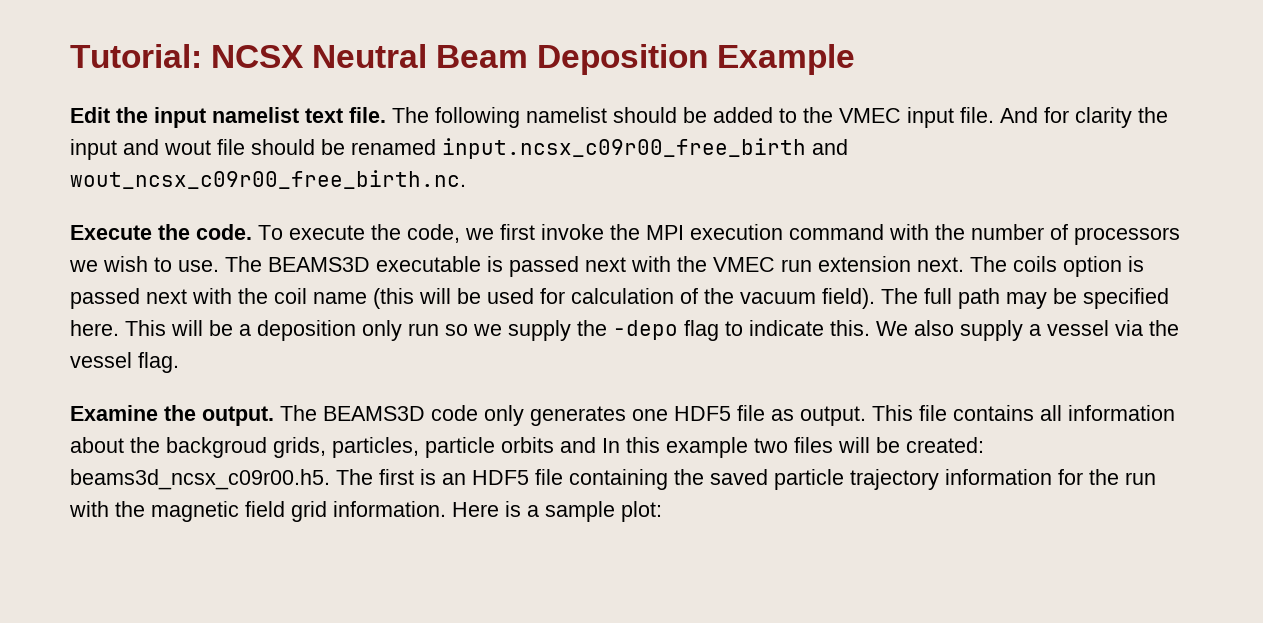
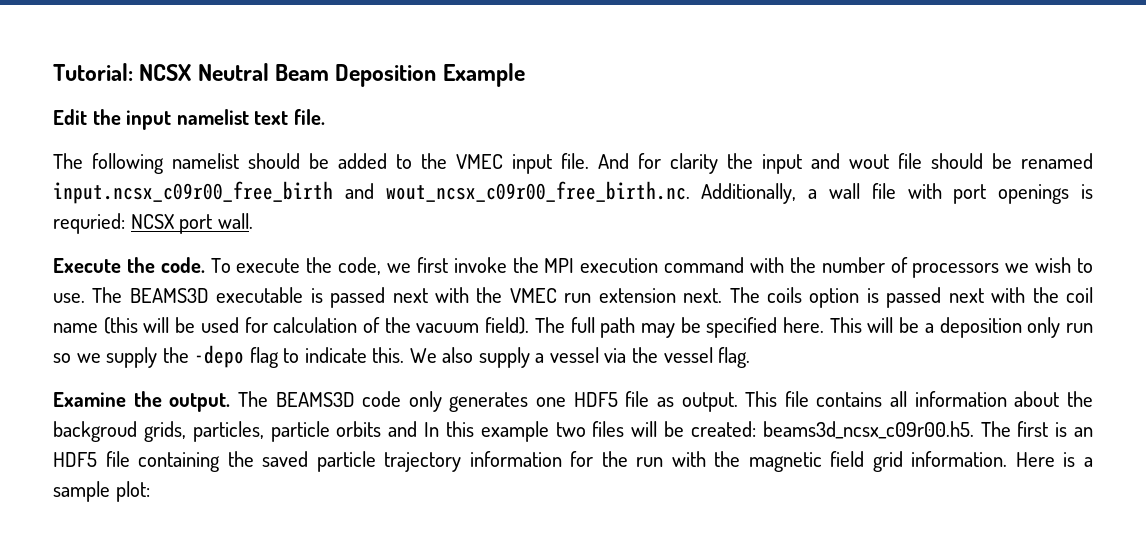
- Edit the input namelist text file. The following namelist should be added to the VMEC input file.
+ Edit the input namelist text file.
+ The following namelist should be added to the VMEC input file.
- And for clarity the input and wout file should be renamed input.ncsx_c09r00_free_birth and wout_ncsx_c09r00_free_birth.nc.
+ And for clarity the input and wout file should be renamed input.ncsx_c09r00_free_birth and wout_ncsx_c09r00_free_birth.nc. Additionally, a wall file with port openings is requried: NCSX port wall.

